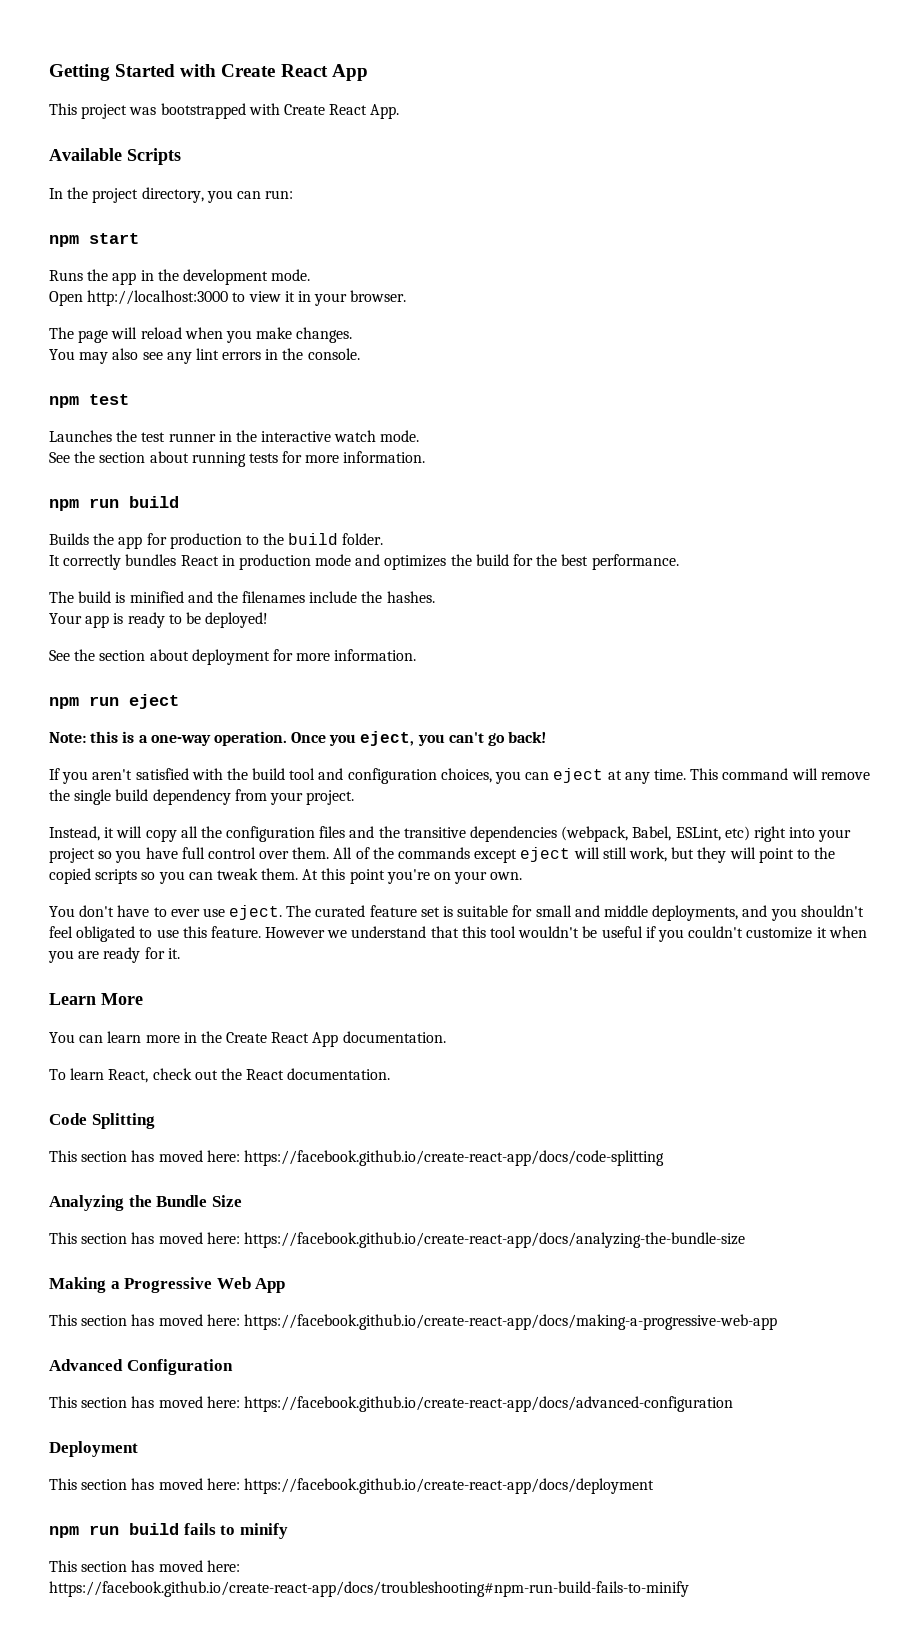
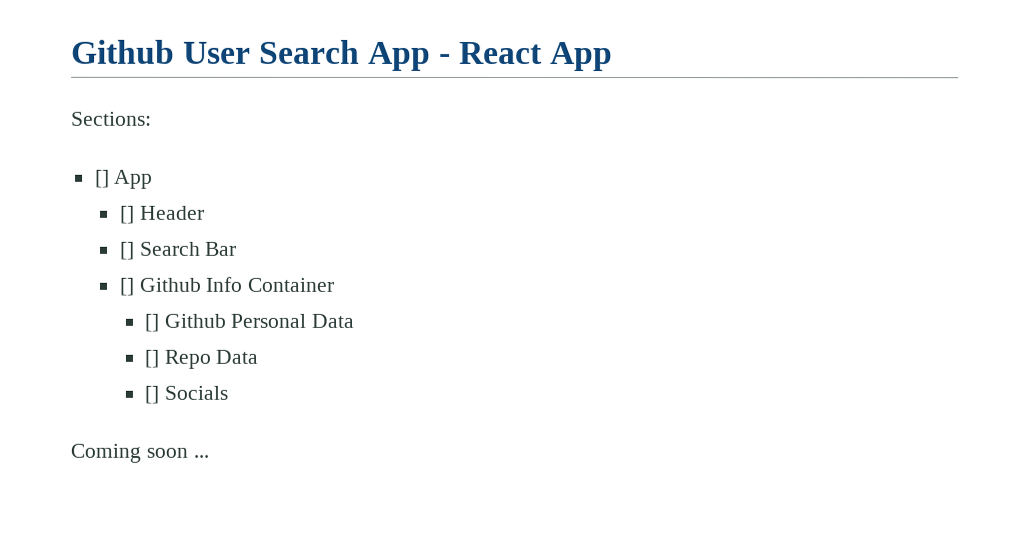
- Getting Started with Create React App
- This project was bootstrapped with Create React App.
- Available Scripts
- In the project directory, you can run:
- npm start
- Runs the app in the development mode.
- Open http://localhost:3000 to view it in your browser.
- The page will reload when you make changes.
- You may also see any lint errors in the console.
- npm test
- Launches the test runner in the interactive watch mode.
- See the section about running tests for more information.
- npm run build
- Builds the app for production to the build folder.
- It correctly bundles React in production mode and optimizes the build for the best performance.
- The build is minified and the filenames include the hashes.
- Your app is ready to be deployed!
- See the section about deployment for more information.
- npm run eject
- Note: this is a one-way operation. Once you eject, you can't go back!
- If you aren't satisfied with the build tool and configuration choices, you can eject at any time. This command will remove the single build dependency from your project.
- Instead, it will copy all the configuration files and the transitive dependencies (webpack, Babel, ESLint, etc) right into your project so you have full control over them. All of the commands except eject will still work, but they will point to the copied scripts so you can tweak them. At this point you're on your own.
- You don't have to ever use eject. The curated feature set is suitable for small and middle deployments, and you shouldn't feel obligated to use this feature. However we understand that this tool wouldn't be useful if you couldn't customize it when you are ready for it.
- Learn More
- You can learn more in the Create React App documentation.
- To learn React, check out the React documentation.
- Code Splitting
- This section has moved here: https://facebook.github.io/create-react-app/docs/code-splitting
- Analyzing the Bundle Size
- This section has moved here: https://facebook.github.io/create-react-app/docs/analyzing-the-bundle-size
- Making a Progressive Web App
- This section has moved here: https://facebook.github.io/create-react-app/docs/making-a-progressive-web-app
- Advanced Configuration
- This section has moved here: https://facebook.github.io/create-react-app/docs/advanced-configuration
- Deployment
- This section has moved here: https://facebook.github.io/create-react-app/docs/deployment
- npm run build fails to minify
- This section has moved here: https://facebook.github.io/create-react-app/docs/troubleshooting#npm-run-build-fails-to-minify
+ Github User Search App - React App
+ Sections:
+ [] App
+ [] Header
+ [] Search Bar
+ [] Github Info Container
+ [] Github Personal Data
+ [] Repo Data
+ [] Socials
+ Coming soon ...

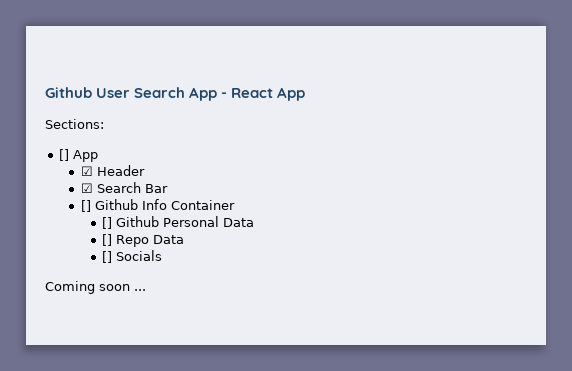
- [] Header
+ ☑ Header
- [] Search Bar
+ ☑ Search Bar

